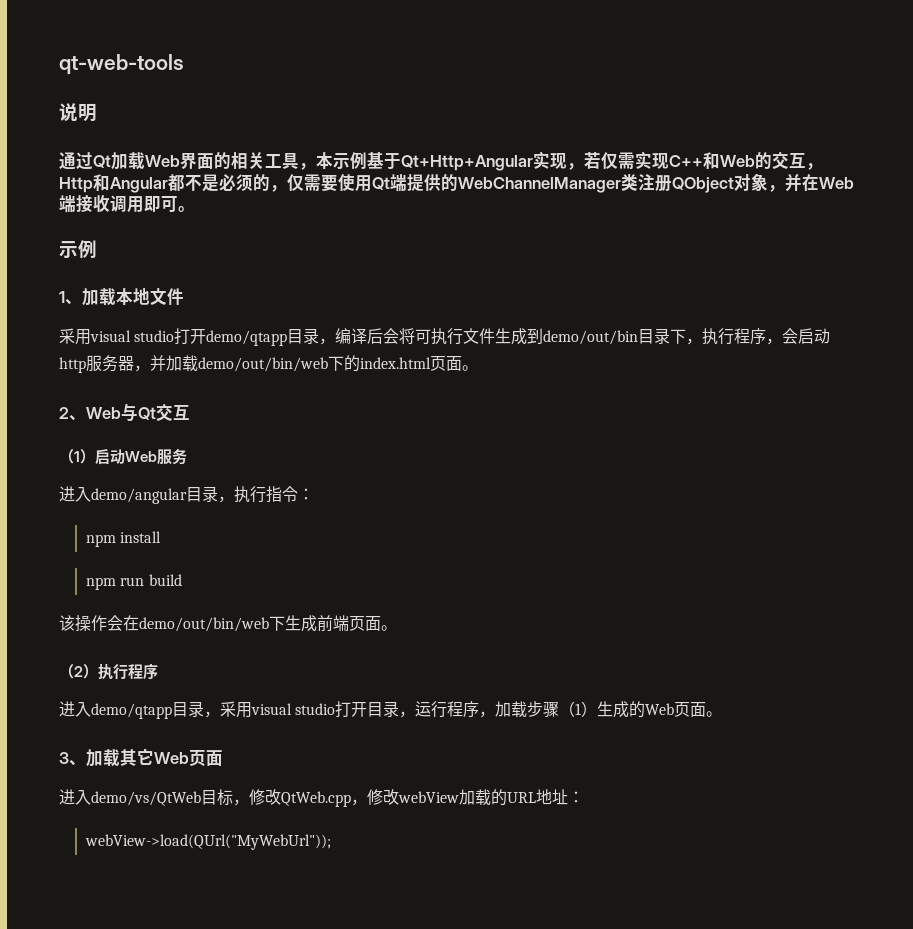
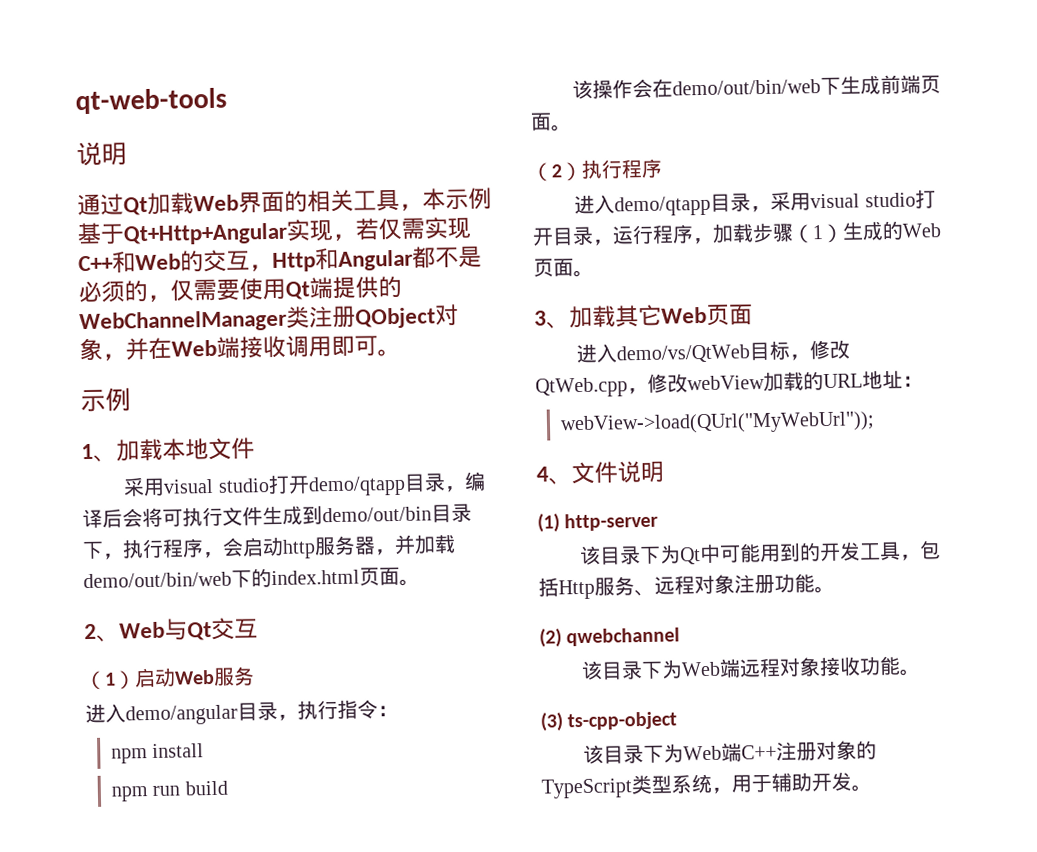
+ 4、文件说明
+ (1) http-server
+ 该目录下为Qt中可能用到的开发工具，包括Http服务、远程对象注册功能。
+ (2) qwebchannel
+ 该目录下为Web端远程对象接收功能。
+ (3) ts-cpp-object
+ 该目录下为Web端C++注册对象的TypeScript类型系统，用于辅助开发。

